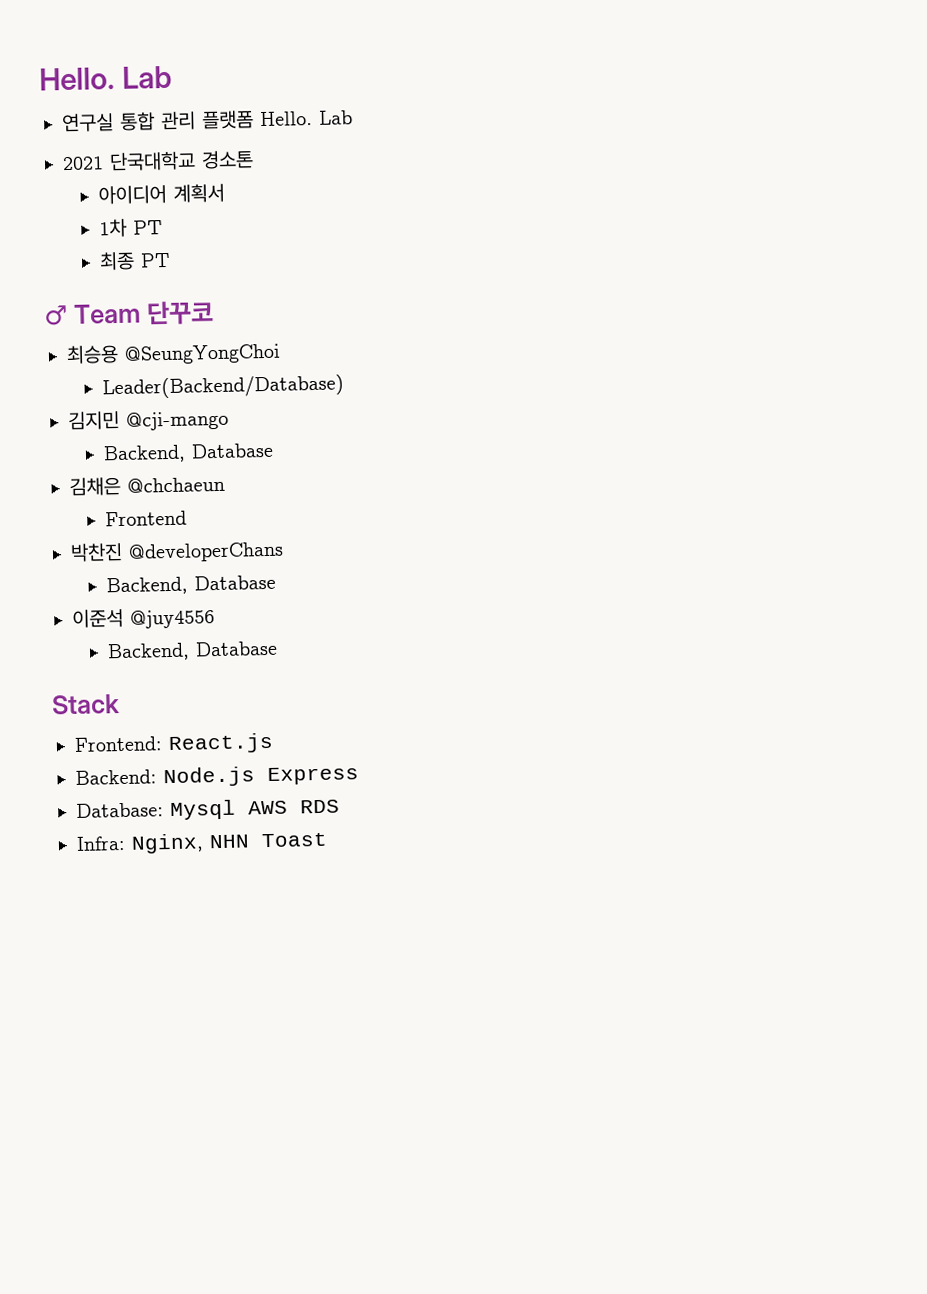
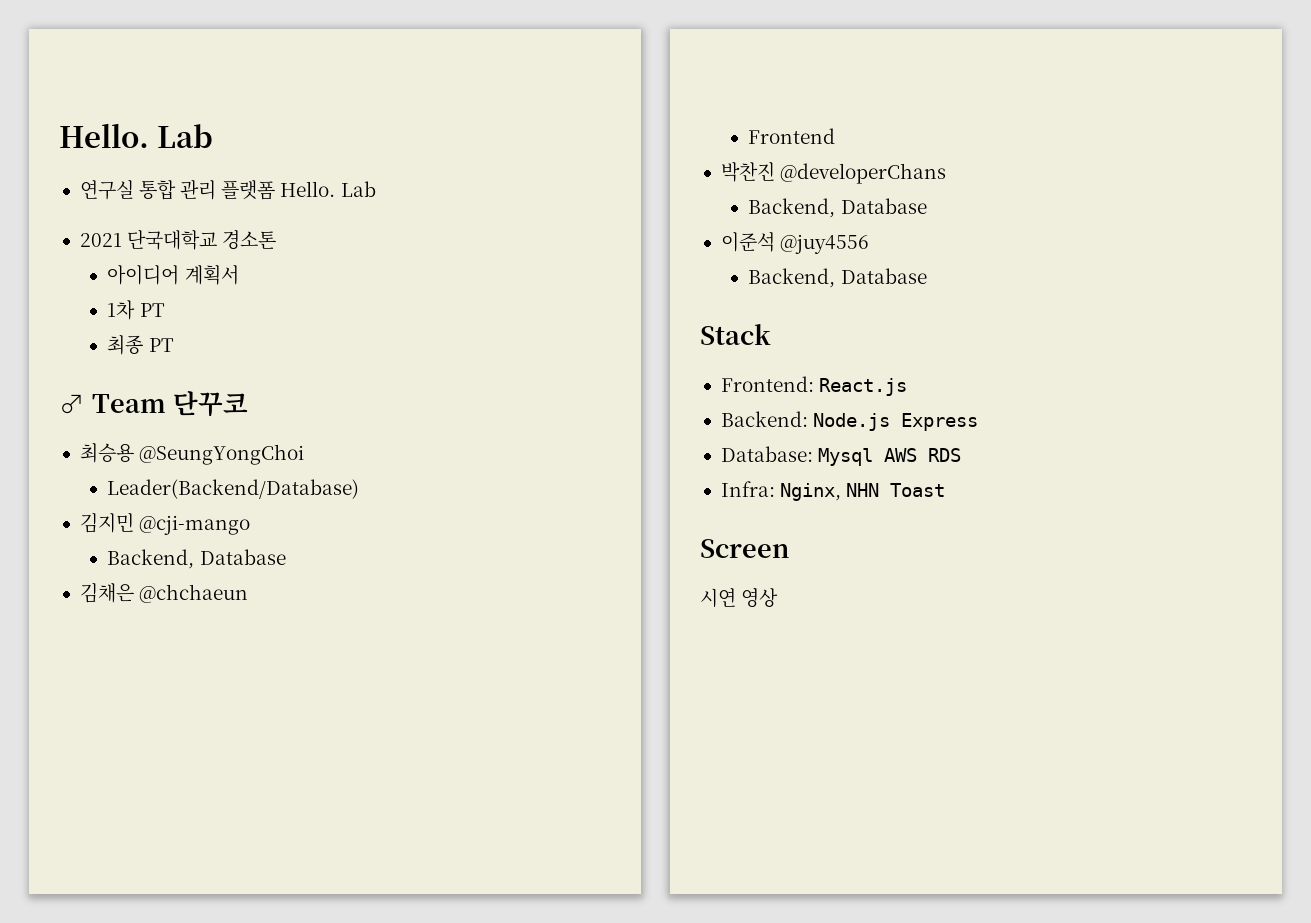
+ Screen
+ 시연 영상

